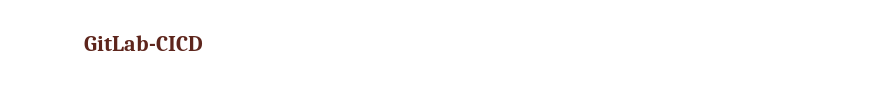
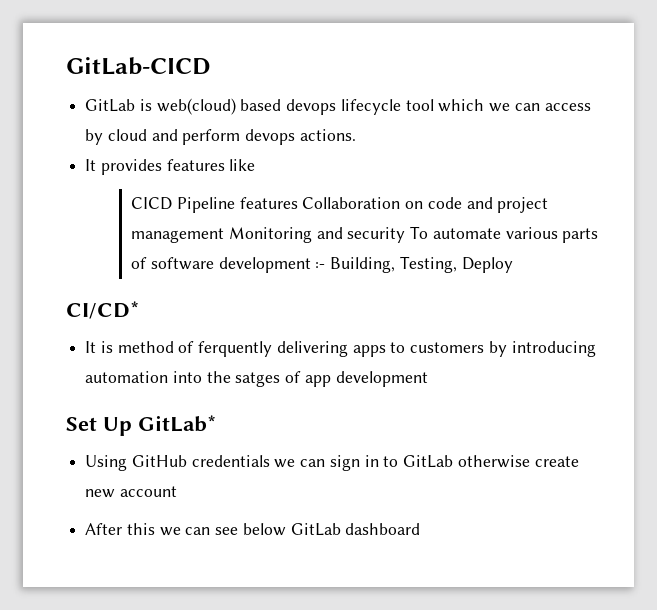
+ GitLab is web(cloud) based devops lifecycle tool which we can access by cloud and perform devops actions.
+ It provides features like
+ CICD Pipeline features Collaboration on code and project management Monitoring and security To automate various parts of software development :- Building, Testing, Deploy
+ CI/CD*
+ It is method of ferquently delivering apps to customers by introducing automation into the satges of app development
+ Set Up GitLab*
+ Using GitHub credentials we can sign in to GitLab otherwise create new account
+ After this we can see below GitLab dashboard

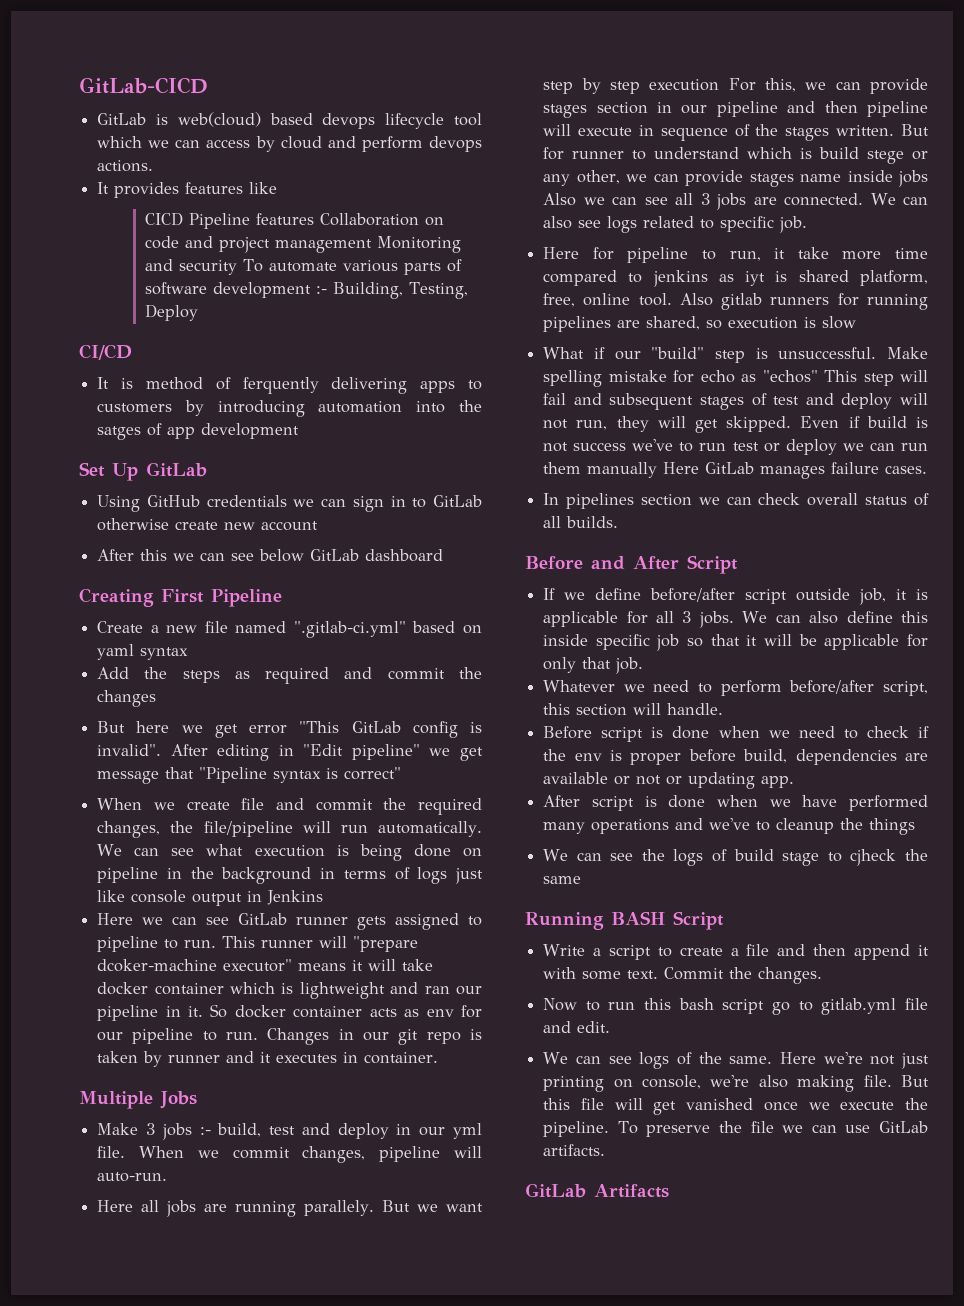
- CI/CD*
+ CI/CD
- Set Up GitLab*
+ Set Up GitLab
+ Creating First Pipeline
+ Create a new file named ".gitlab-ci.yml" based on yaml syntax
+ Add the steps as required and commit the changes
+ But here we get error "This GitLab config is invalid". After editing in "Edit pipeline" we get message that "Pipeline syntax is correct"
+ When we create file and commit the required changes, the file/pipeline will run automatically. We can see what execution is being done on pipeline in the background in terms of logs just like console output in Jenkins
+ Here we can see GitLab runner gets assigned to pipeline to run. This runner will "prepare dcoker-machine executor" means it will take docker container which is lightweight and ran our pipeline in it. So docker container acts as env for our pipeline to run. Changes in our git repo is taken by runner and it executes in container.
+ Multiple Jobs
+ Make 3 jobs :- build, test and deploy in our yml file. When we commit changes, pipeline will auto-run.
+ Here all jobs are running parallely. But we want step by step execution For this, we can provide stages section in our pipeline and then pipeline will execute in sequence of the stages written. But for runner to understand which is build stege or any other, we can provide stages name inside jobs Also we can see all 3 jobs are connected. We can also see logs related to specific job.
+ Here for pipeline to run, it take more time compared to jenkins as iyt is shared platform, free, online tool. Also gitlab runners for running pipelines are shared, so execution is slow
+ What if our "build" step is unsuccessful. Make spelling mistake for echo as "echos" This step will fail and subsequent stages of test and deploy will not run, they will get skipped. Even if build is not success we've to run test or deploy we can run them manually Here GitLab manages failure cases.
+ In pipelines section we can check overall status of all builds.
+ Before and After Script
+ If we define before/after script outside job, it is applicable for all 3 jobs. We can also define this inside specific job so that it will be applicable for only that job.
+ Whatever we need to perform before/after script, this section will handle.
+ Before script is done when we need to check if the env is proper before build, dependencies are available or not or updating app.
+ After script is done when we have performed many operations and we've to cleanup the things
+ We can see the logs of build stage to cjheck the same
+ Running BASH Script
+ Write a script to create a file and then append it with some text. Commit the changes.
+ Now to run this bash script go to gitlab.yml file and edit.
+ We can see logs of the same. Here we're not just printing on console, we're also making file. But this file will get vanished once we execute the pipeline. To preserve the file we can use GitLab artifacts.
+ GitLab Artifacts

